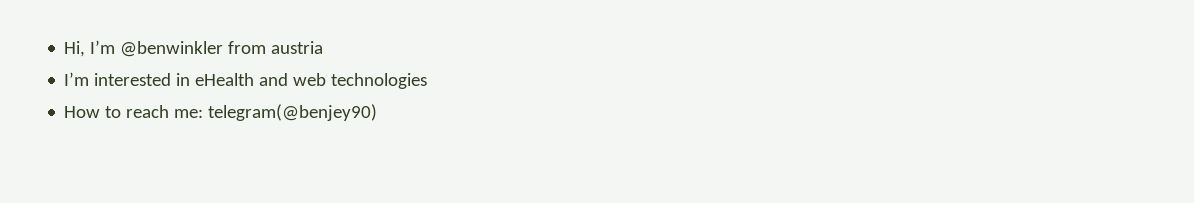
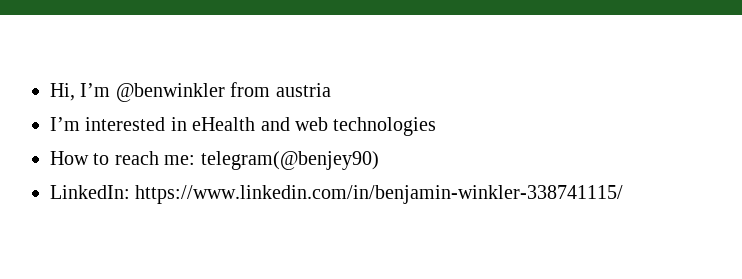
+ LinkedIn: https://www.linkedin.com/in/benjamin-winkler-338741115/

